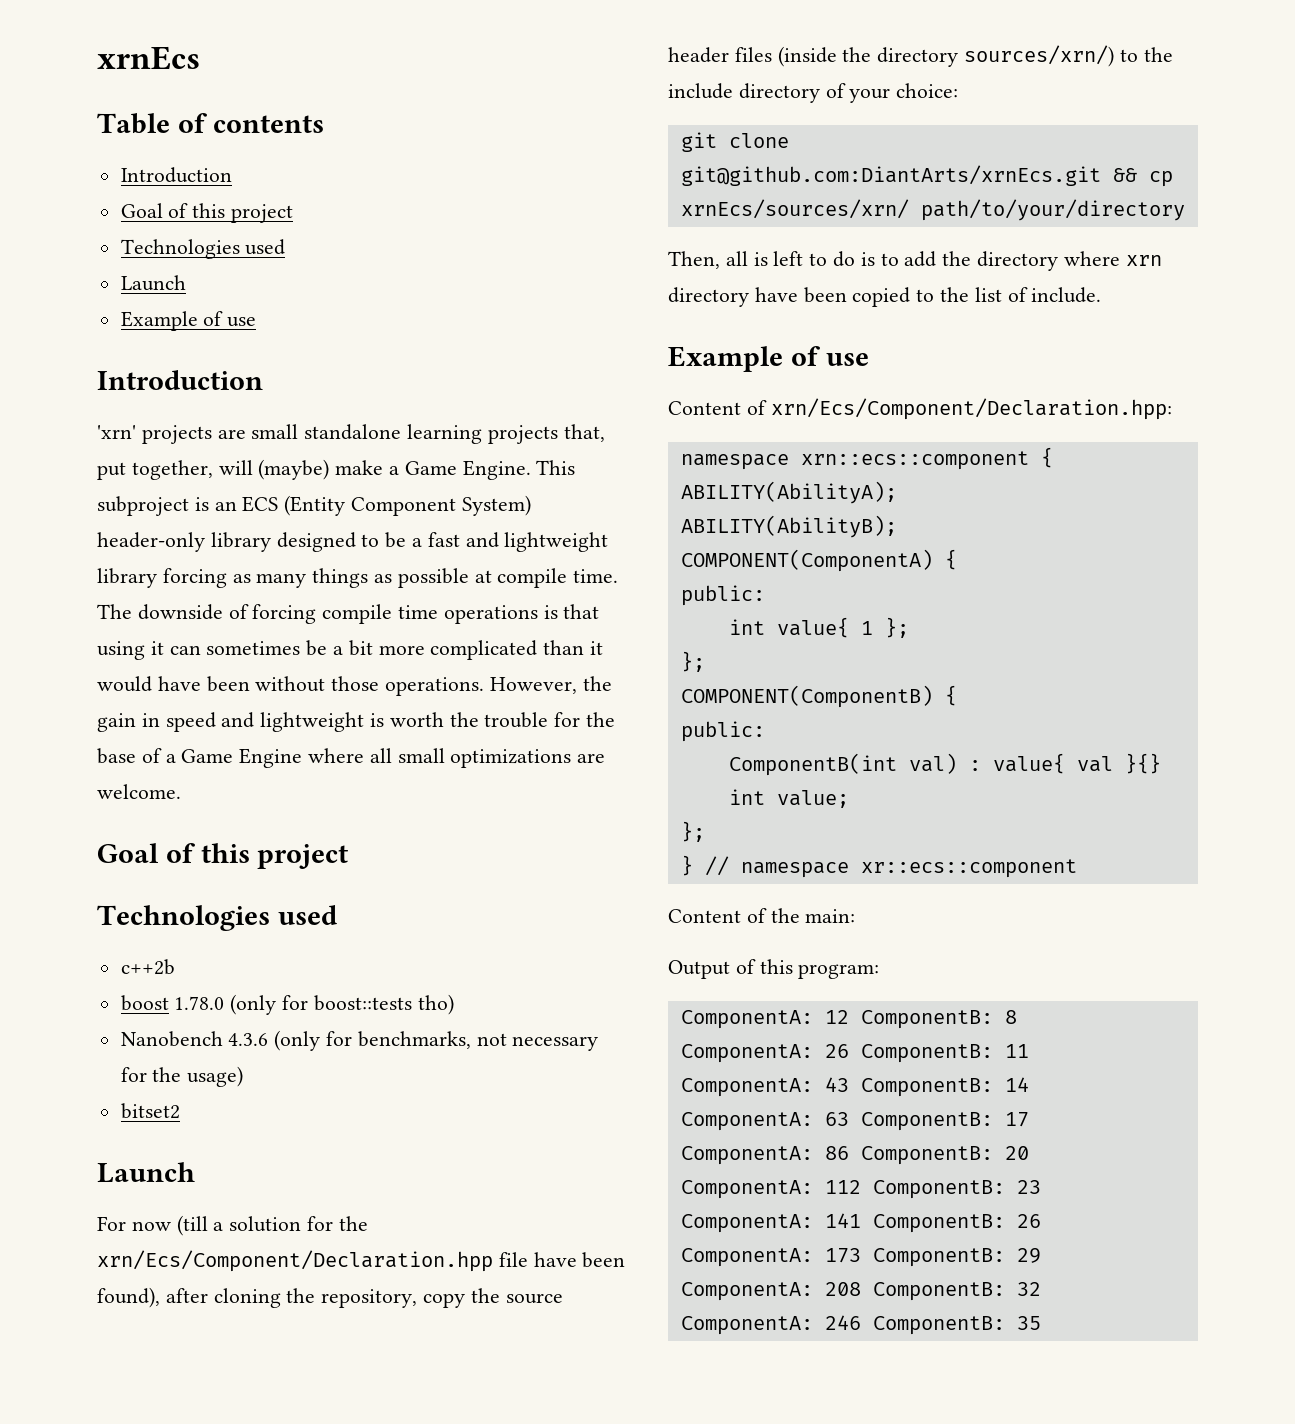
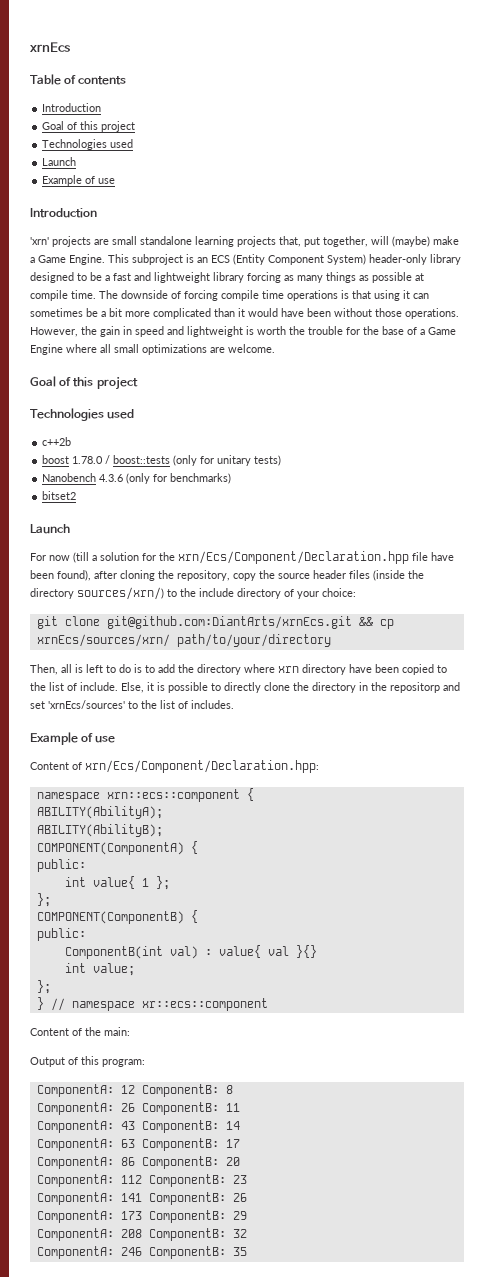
- boost 1.78.0 (only for boost::tests tho)
- Nanobench 4.3.6 (only for benchmarks, not necessary for the usage)
+ boost 1.78.0 / boost::tests (only for unitary tests)
+ Nanobench 4.3.6 (only for benchmarks)
+ Else, it is possible to directly clone the directory in the repositorp and set 'xrnEcs/sources' to the list of includes.

